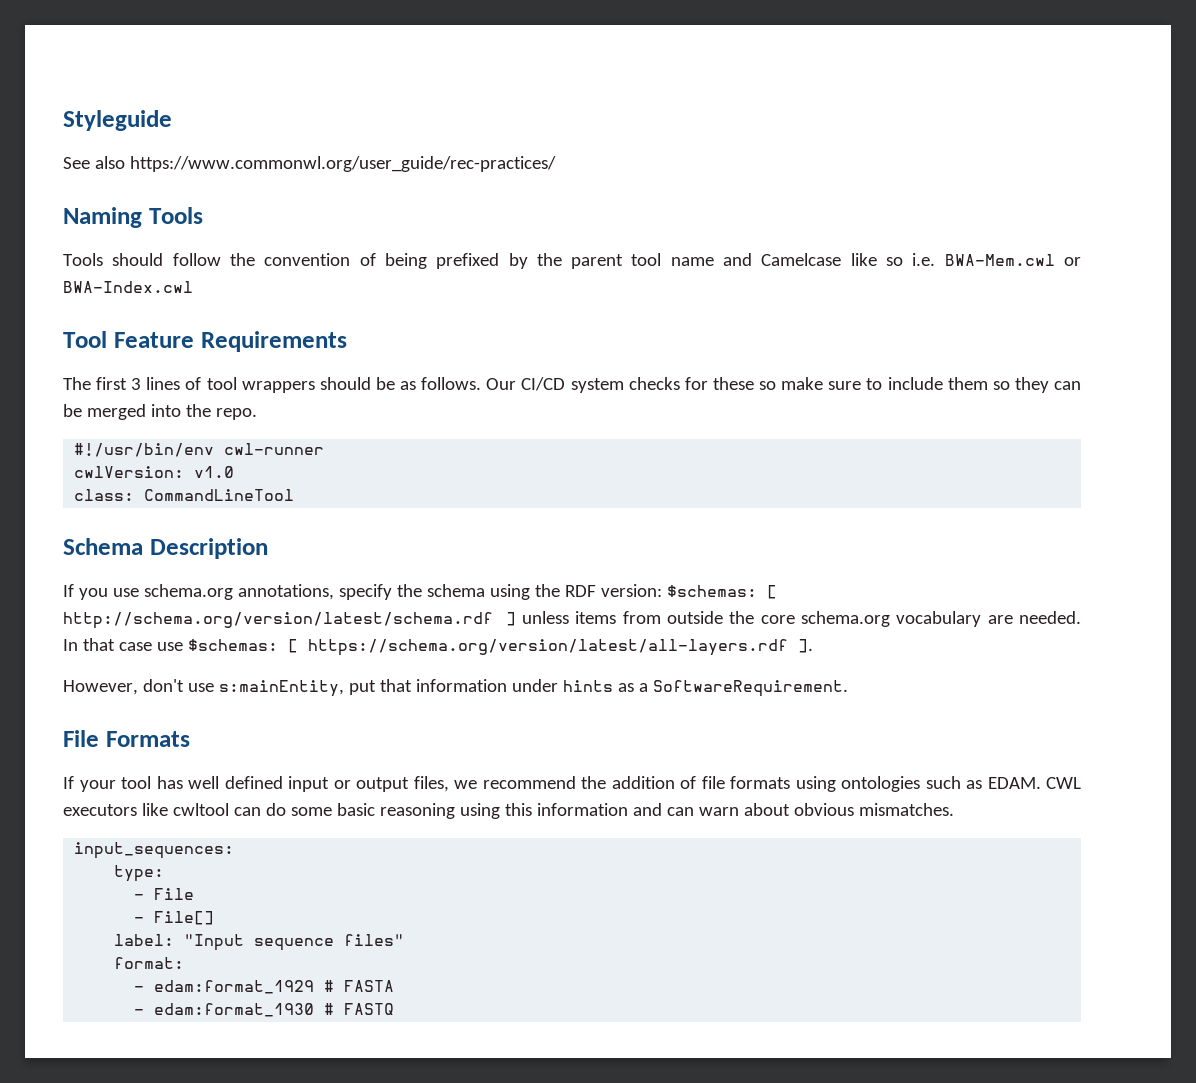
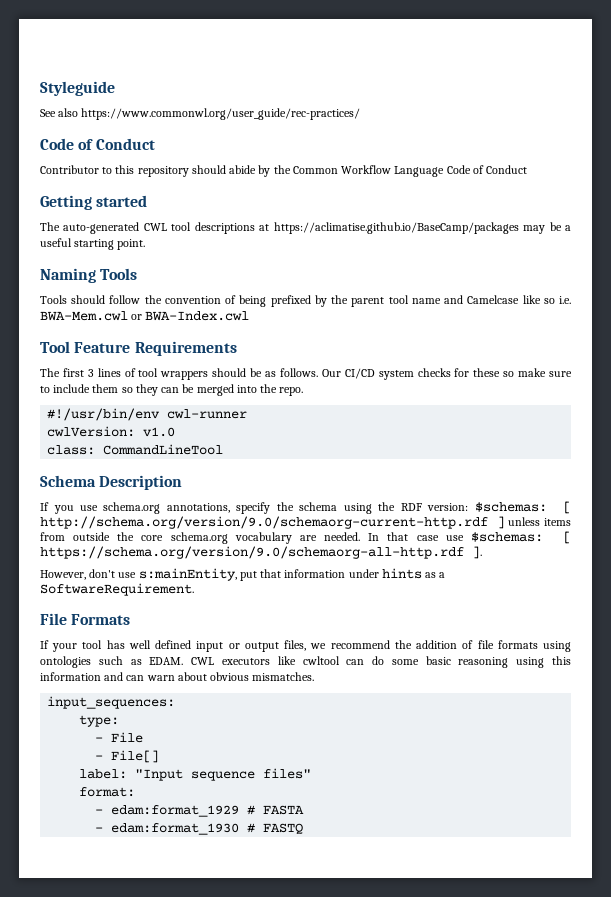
  See also https://www.commonwl.org/user_guide/rec-practices/
+ Code of Conduct
+ Contributor to this repository should abide by the Common Workflow Language Code of Conduct
+ Getting started
+ The auto-generated CWL tool descriptions at https://aclimatise.github.io/BaseCamp/packages may be a useful starting point.
- If you use schema.org annotations, specify the schema using the RDF version: $schemas: [ http://schema.org/version/latest/schema.rdf ] unless items from outside the core schema.org vocabulary are needed.
+ If you use schema.org annotations, specify the schema using the RDF version: $schemas: [ http://schema.org/version/9.0/schemaorg-current-http.rdf ] unless items from outside the core schema.org vocabulary are needed.
- In that case use $schemas: [ https://schema.org/version/latest/all-layers.rdf ].
+ In that case use $schemas: [ https://schema.org/version/9.0/schemaorg-all-http.rdf ].

